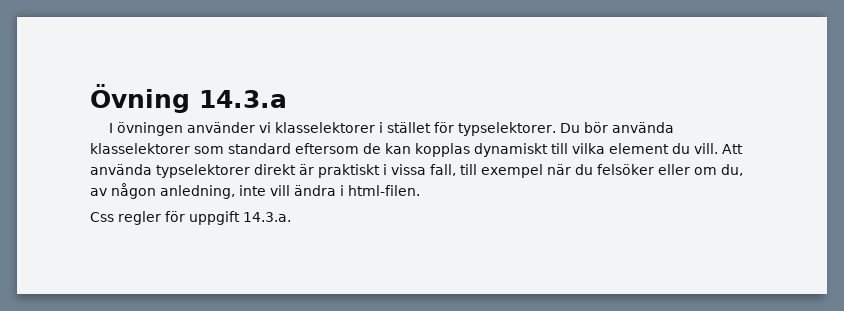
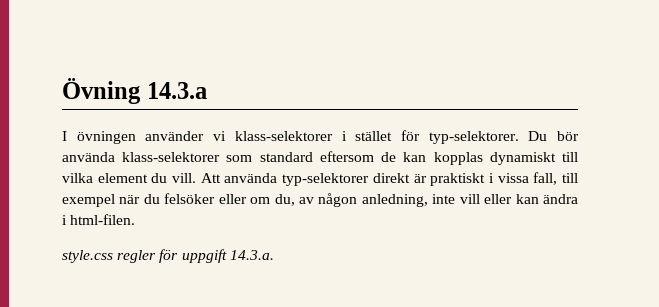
- I övningen använder vi klasselektorer i stället för typselektorer.
+ I övningen använder vi klass-selektorer i stället för typ-selektorer.
- Du bör använda klasselektorer som standard eftersom de kan kopplas dynamiskt till vilka element du vill.
+ Du bör använda klass-selektorer som standard eftersom de kan kopplas dynamiskt till vilka element du vill.
- Att använda typselektorer direkt är praktiskt i vissa fall, till exempel när du felsöker eller om du, av någon anledning, inte vill ändra i html-filen.
+ Att använda typ-selektorer direkt är praktiskt i vissa fall, till exempel när du felsöker eller om du, av någon anledning, inte vill eller kan ändra i html-filen.
- Css regler för uppgift 14.3.a.
+ style.css regler för uppgift 14.3.a.

